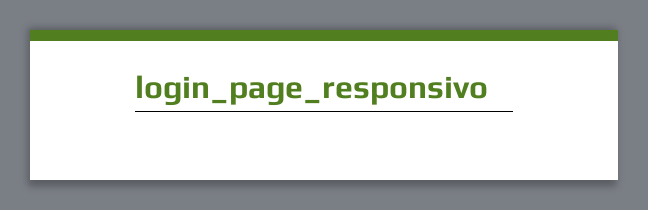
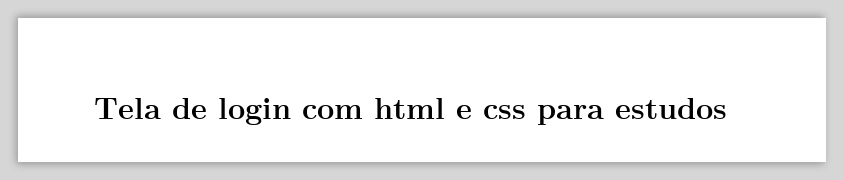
- login_page_responsivo
+ Tela de login com html e css para estudos

